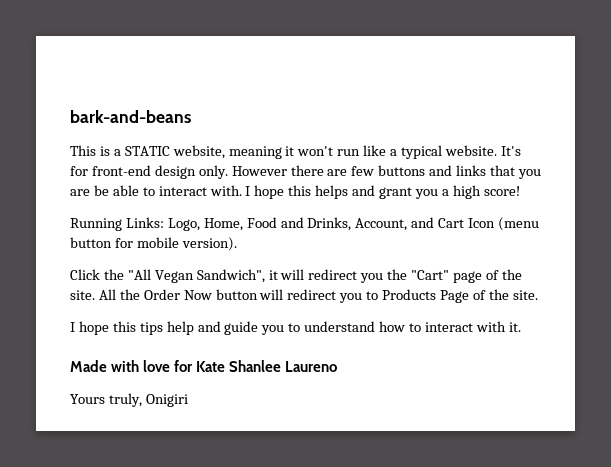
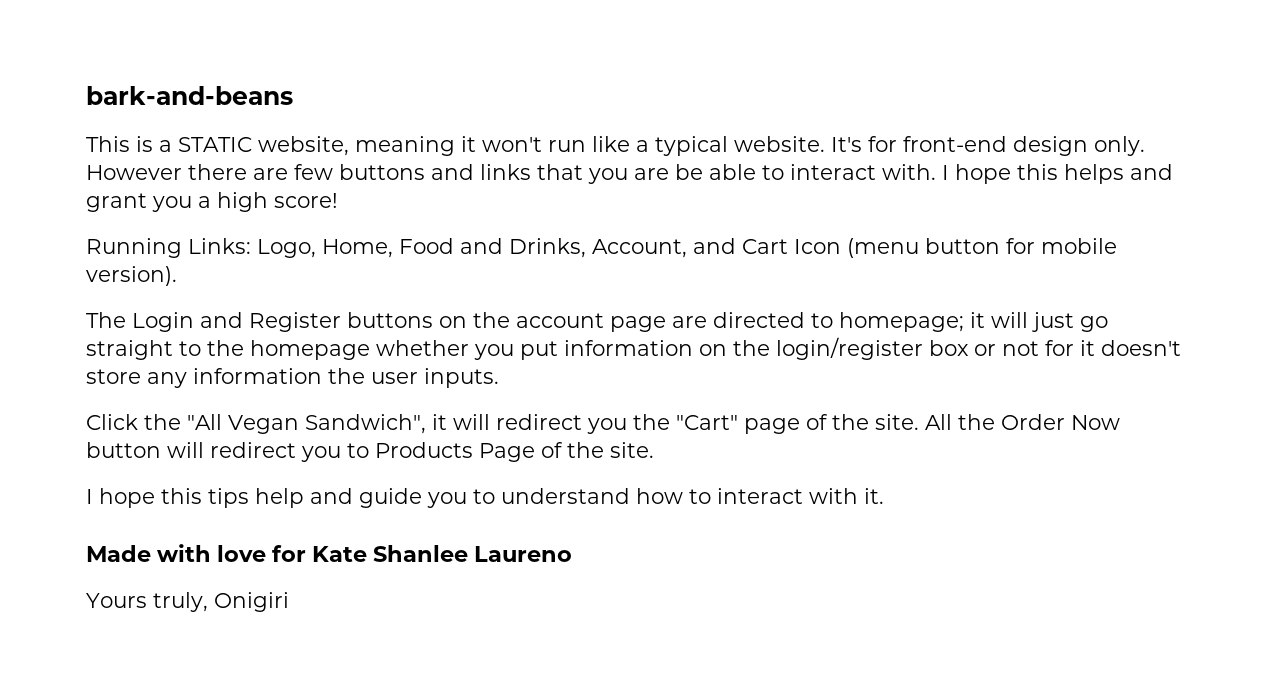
+ The Login and Register buttons on the account page are directed to homepage; it will just go straight to the homepage whether you put information on the login/register box or not for it doesn't store any information the user inputs.

